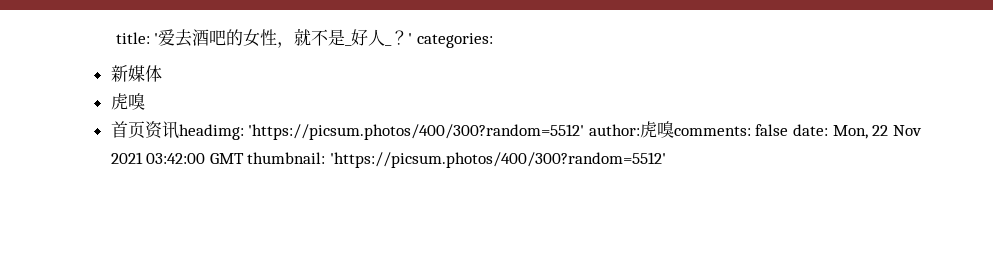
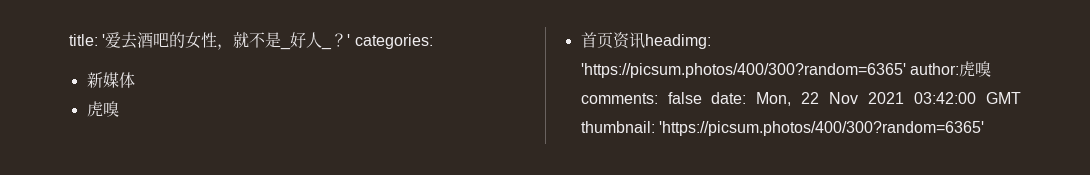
- 首页资讯headimg: 'https://picsum.photos/400/300?random=5512' author:虎嗅comments: false date: Mon, 22 Nov 2021 03:42:00 GMT thumbnail: 'https://picsum.photos/400/300?random=5512'
+ 首页资讯headimg: 'https://picsum.photos/400/300?random=6365' author:虎嗅comments: false date: Mon, 22 Nov 2021 03:42:00 GMT thumbnail: 'https://picsum.photos/400/300?random=6365'

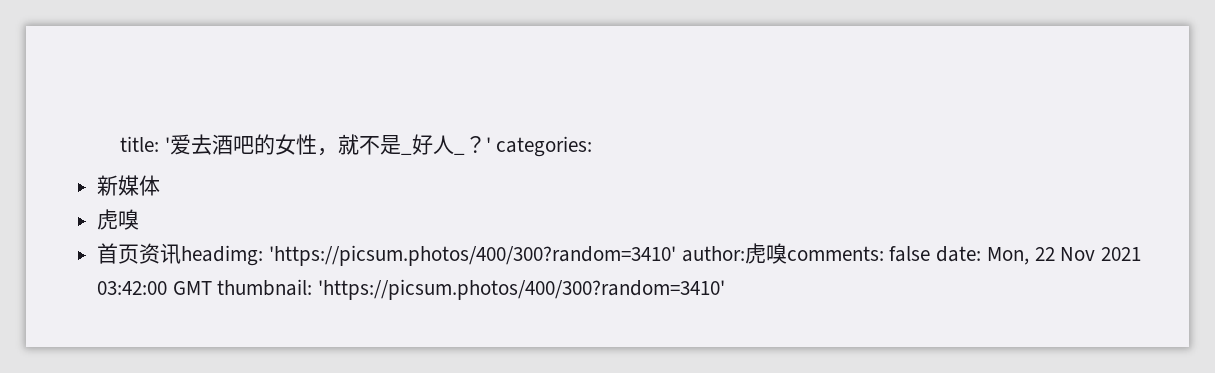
- 首页资讯headimg: 'https://picsum.photos/400/300?random=6365' author:虎嗅comments: false date: Mon, 22 Nov 2021 03:42:00 GMT thumbnail: 'https://picsum.photos/400/300?random=6365'
+ 首页资讯headimg: 'https://picsum.photos/400/300?random=3410' author:虎嗅comments: false date: Mon, 22 Nov 2021 03:42:00 GMT thumbnail: 'https://picsum.photos/400/300?random=3410'

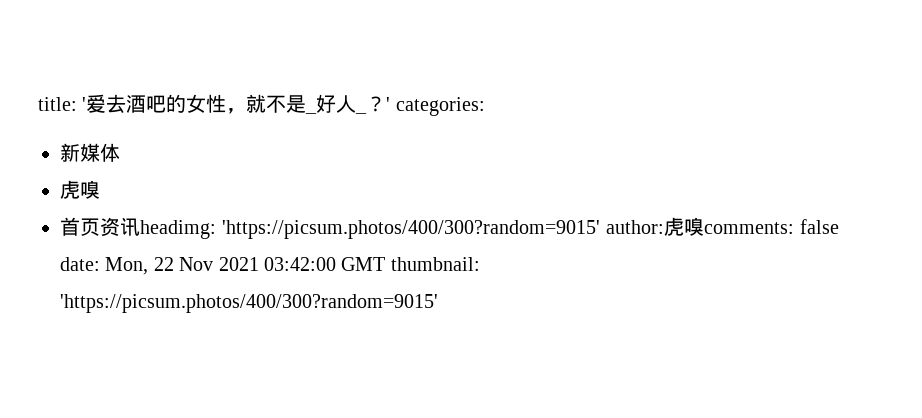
- 首页资讯headimg: 'https://picsum.photos/400/300?random=3410' author:虎嗅comments: false date: Mon, 22 Nov 2021 03:42:00 GMT thumbnail: 'https://picsum.photos/400/300?random=3410'
+ 首页资讯headimg: 'https://picsum.photos/400/300?random=9015' author:虎嗅comments: false date: Mon, 22 Nov 2021 03:42:00 GMT thumbnail: 'https://picsum.photos/400/300?random=9015'

